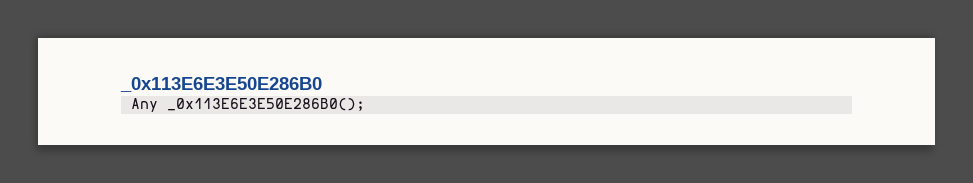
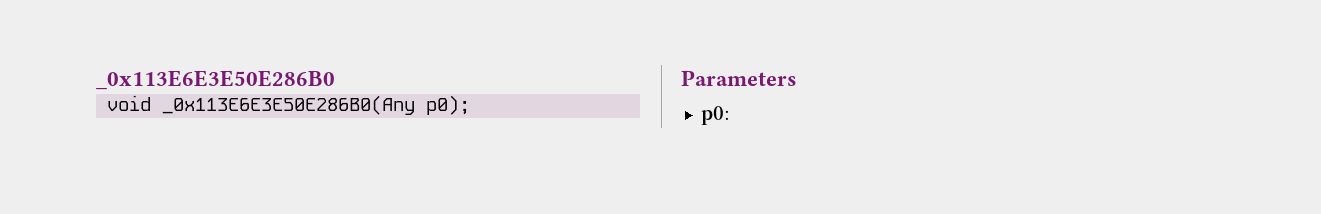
- Any _0x113E6E3E50E286B0();
+ void _0x113E6E3E50E286B0(Any p0);
+ Parameters
+ p0:

